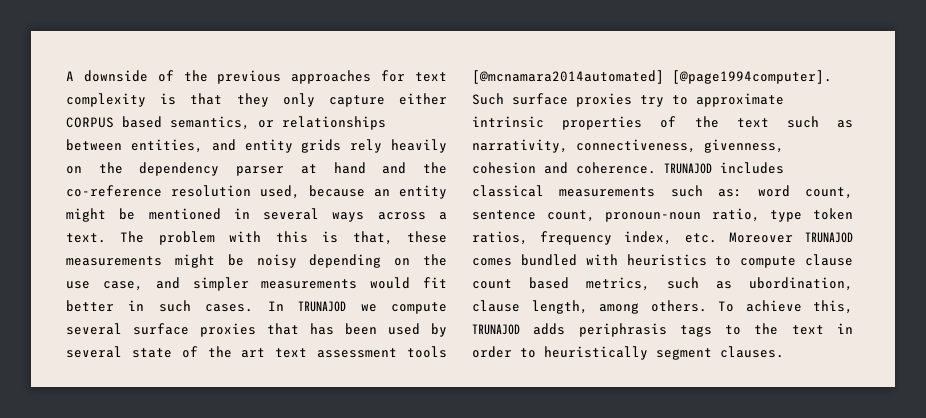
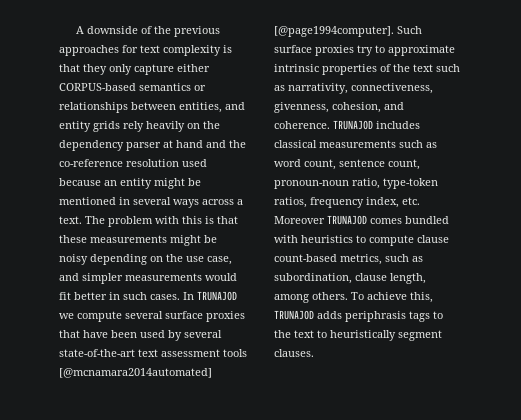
- A downside of the previous approaches for text complexity is that they only capture either CORPUS based semantics, or relationships between entities, and entity grids rely heavily on the dependency parser at hand and the co-reference resolution used, because an entity might be mentioned in several ways across a text.
+ A downside of the previous approaches for text complexity is that they only capture either CORPUS-based semantics or relationships between entities, and entity grids rely heavily on the dependency parser at hand and the co-reference resolution used because an entity might be mentioned in several ways across a text.
- The problem with this is that, these measurements might be noisy depending on the use case, and simpler measurements would fit better in such cases.
+ The problem with this is that these measurements might be noisy depending on the use case, and simpler measurements would fit better in such cases.
- In TRUNAJOD we compute several surface proxies that has been used by several state of the art text assessment tools [@mcnamara2014automated] [@page1994computer].
+ In TRUNAJOD we compute several surface proxies that have been used by several state-of-the-art text assessment tools [@mcnamara2014automated] [@page1994computer].
- Such surface proxies try to approximate intrinsic properties of the text such as narrativity, connectiveness, givenness, cohesion and coherence.
+ Such surface proxies try to approximate intrinsic properties of the text such as narrativity, connectiveness, givenness, cohesion, and coherence.
- TRUNAJOD includes classical measurements such as: word count, sentence count, pronoun-noun ratio, type token ratios, frequency index, etc. Moreover TRUNAJOD comes bundled with heuristics to compute clause count based metrics, such as ubordination, clause length, among others.
+ TRUNAJOD includes classical measurements such as word count, sentence count, pronoun-noun ratio, type-token ratios, frequency index, etc. Moreover TRUNAJOD comes bundled with heuristics to compute clause count-based metrics, such as subordination, clause length, among others.
- To achieve this, TRUNAJOD adds periphrasis tags to the text in order to heuristically segment clauses.
+ To achieve this, TRUNAJOD adds periphrasis tags to the text to heuristically segment clauses.

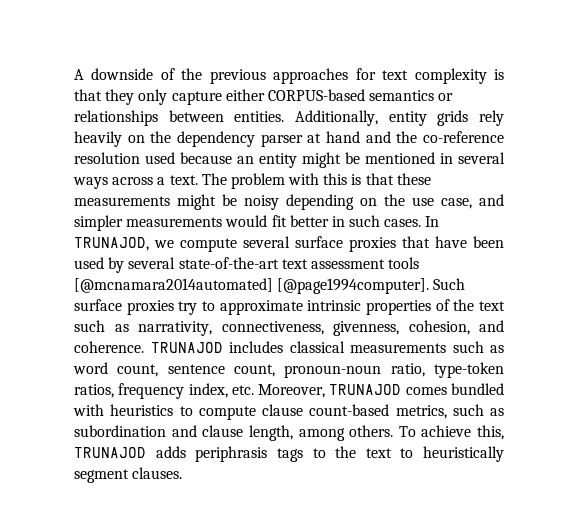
- A downside of the previous approaches for text complexity is that they only capture either CORPUS-based semantics or relationships between entities, and entity grids rely heavily on the dependency parser at hand and the co-reference resolution used because an entity might be mentioned in several ways across a text.
+ A downside of the previous approaches for text complexity is that they only capture either CORPUS-based semantics or relationships between entities. Additionally, entity grids rely heavily on the dependency parser at hand and the co-reference resolution used because an entity might be mentioned in several ways across a text.
- In TRUNAJOD we compute several surface proxies that have been used by several state-of-the-art text assessment tools [@mcnamara2014automated] [@page1994computer].
+ In TRUNAJOD, we compute several surface proxies that have been used by several state-of-the-art text assessment tools [@mcnamara2014automated] [@page1994computer].
- TRUNAJOD includes classical measurements such as word count, sentence count, pronoun-noun ratio, type-token ratios, frequency index, etc. Moreover TRUNAJOD comes bundled with heuristics to compute clause count-based metrics, such as subordination, clause length, among others.
+ TRUNAJOD includes classical measurements such as word count, sentence count, pronoun-noun ratio, type-token ratios, frequency index, etc. Moreover, TRUNAJOD comes bundled with heuristics to compute clause count-based metrics, such as subordination and clause length, among others.

